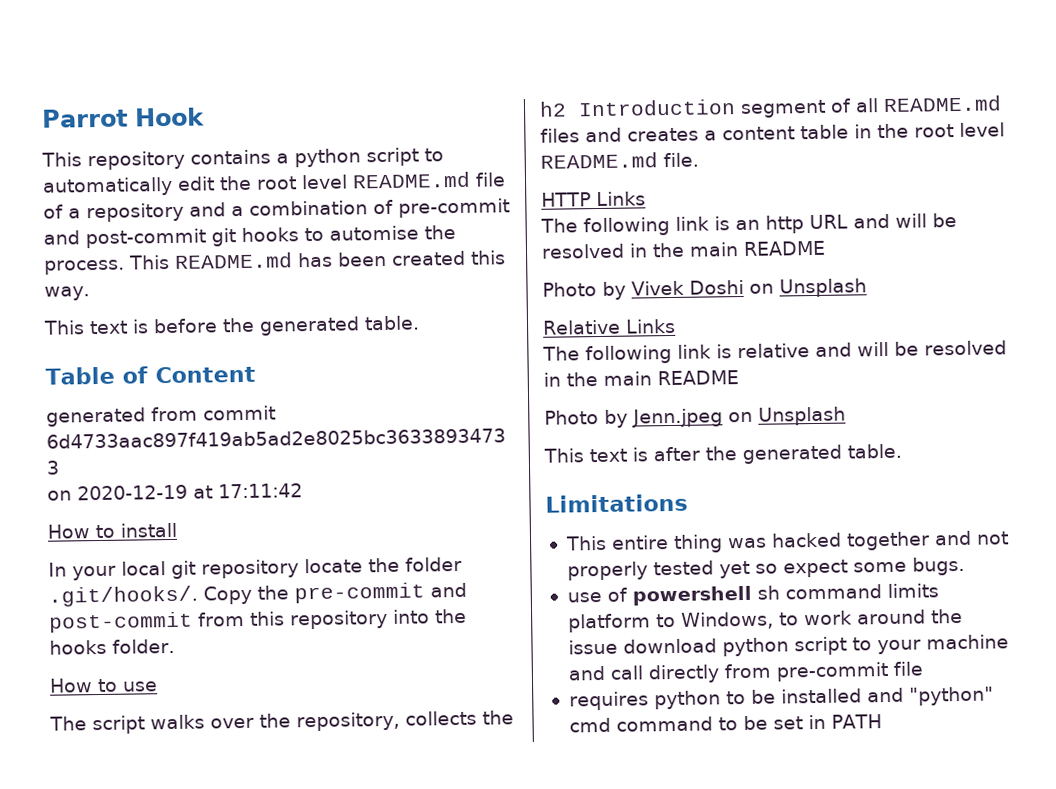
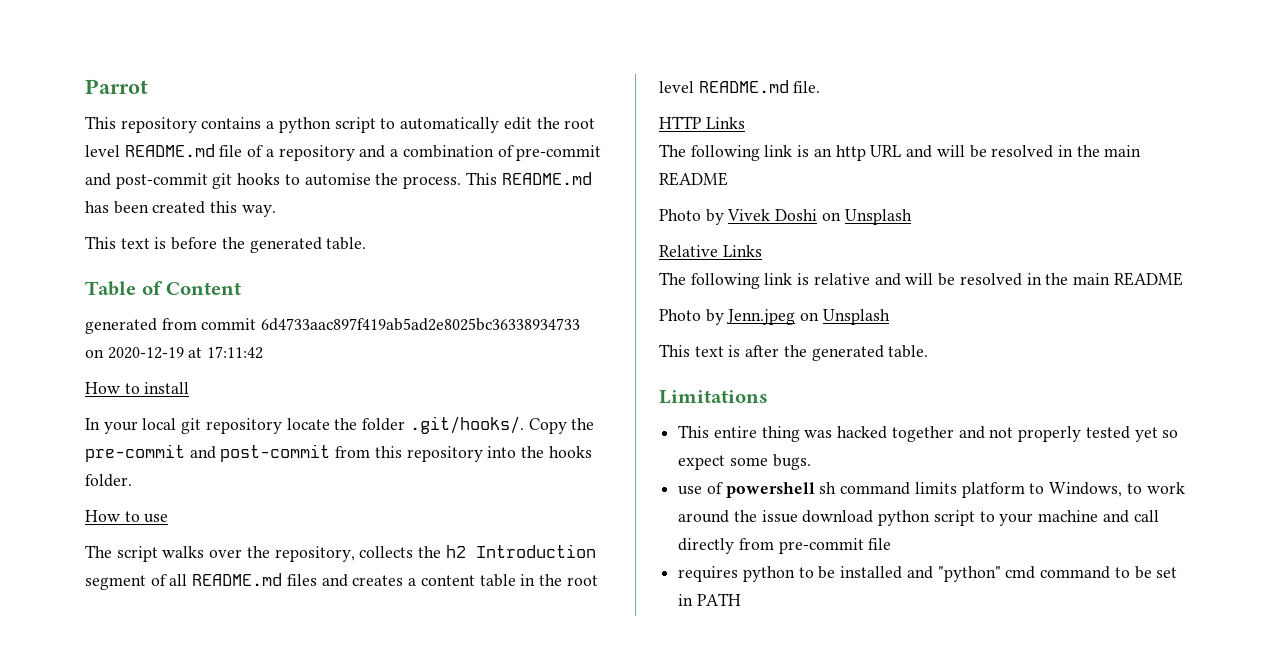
- Parrot Hook
+ Parrot

